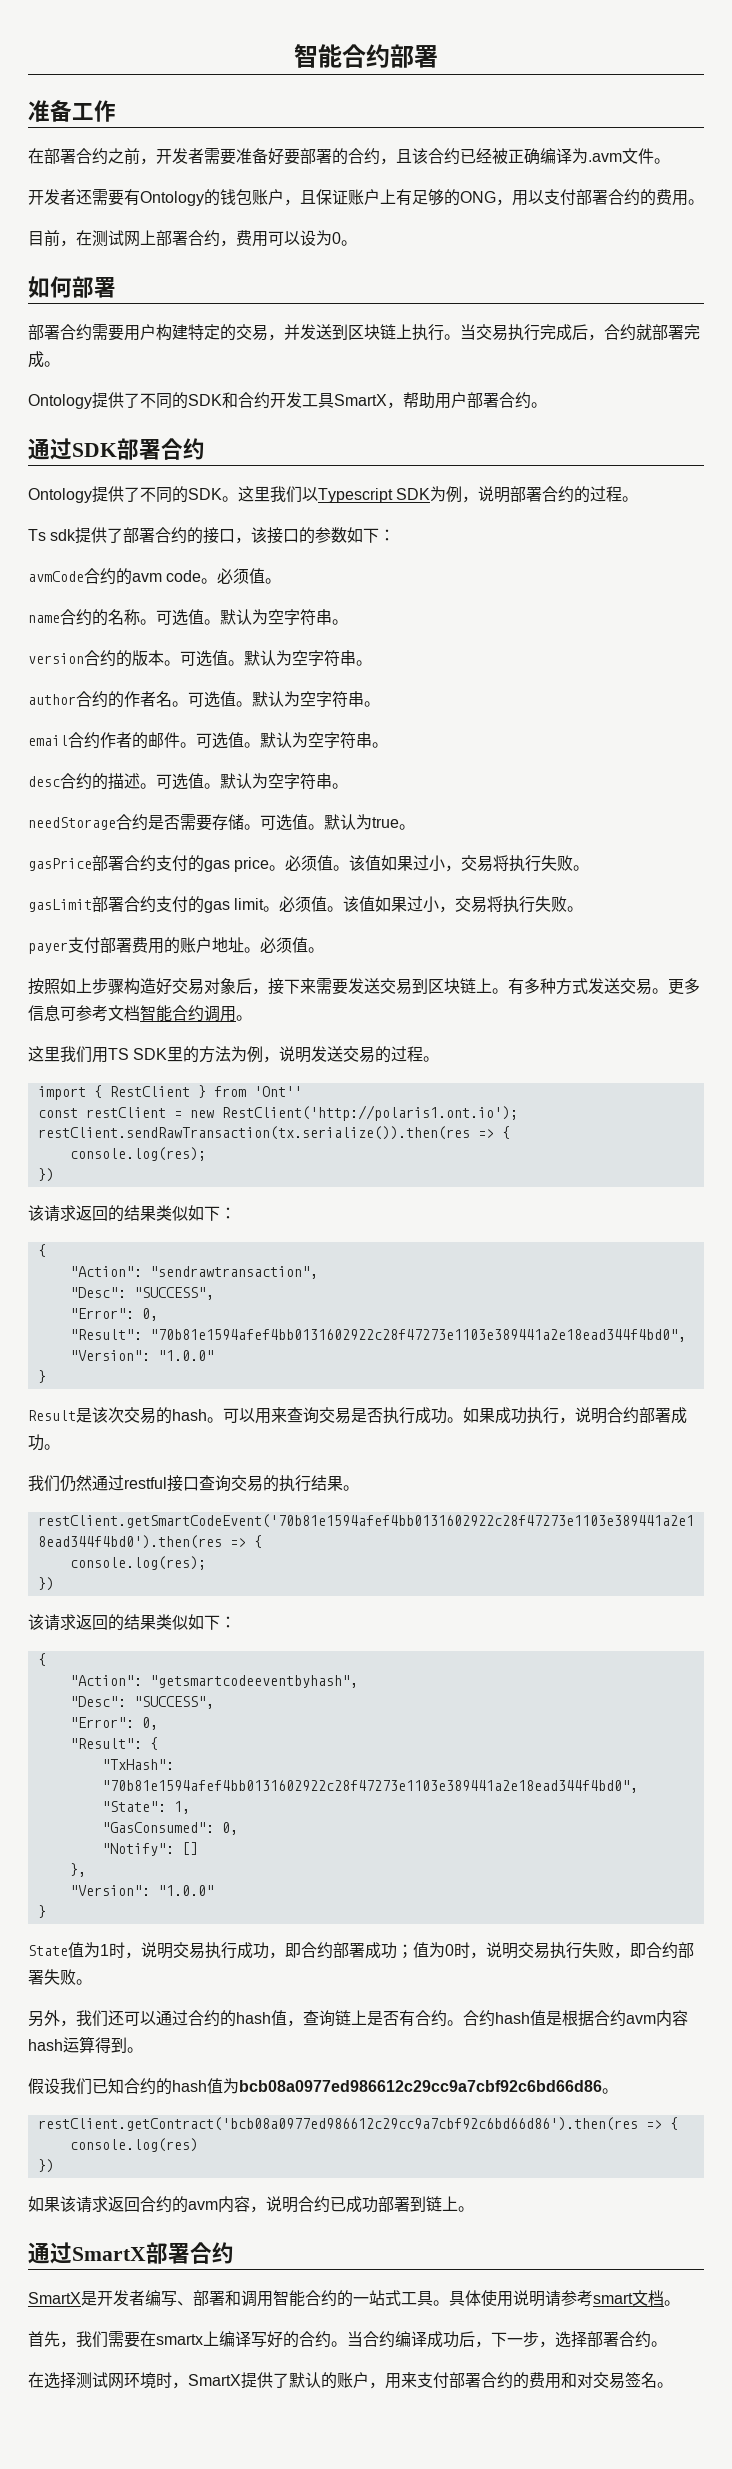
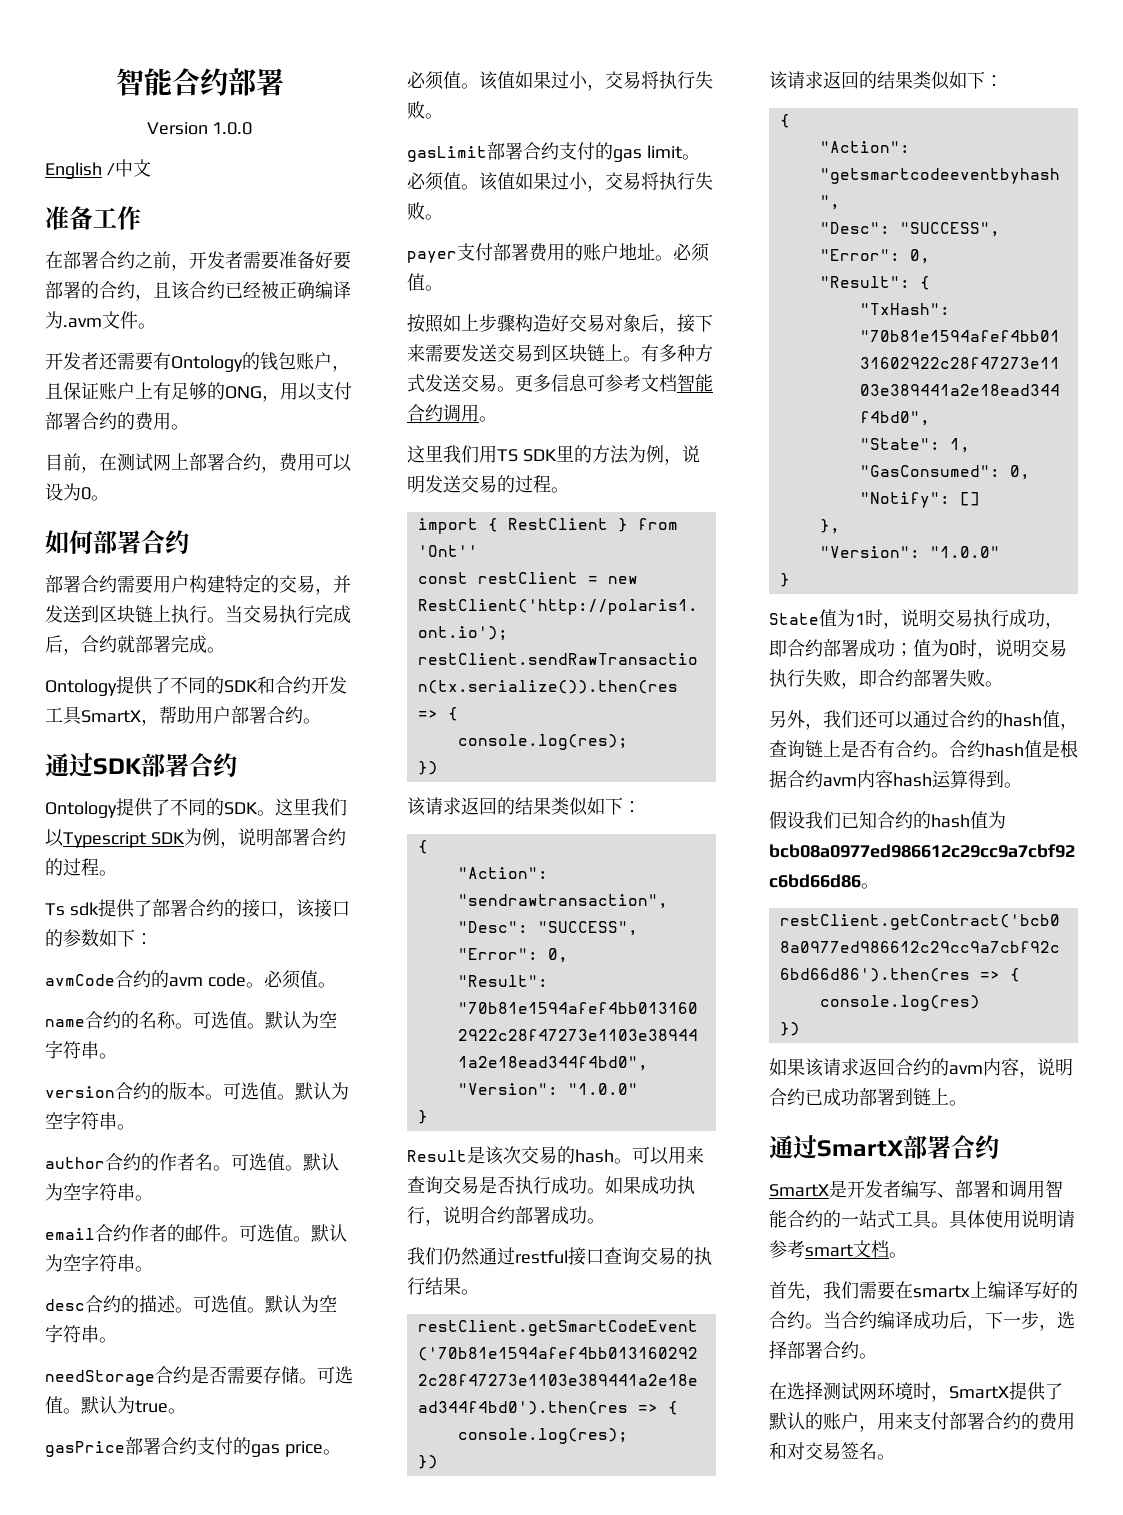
+ Version 1.0.0
+ English /中文
- 如何部署
+ 如何部署合约

